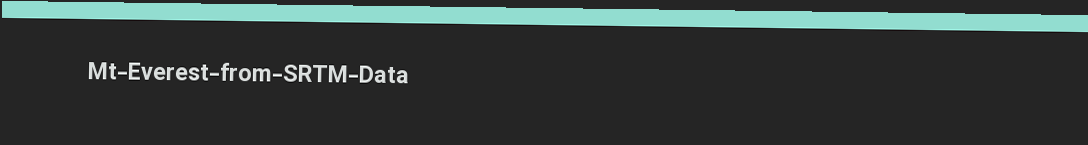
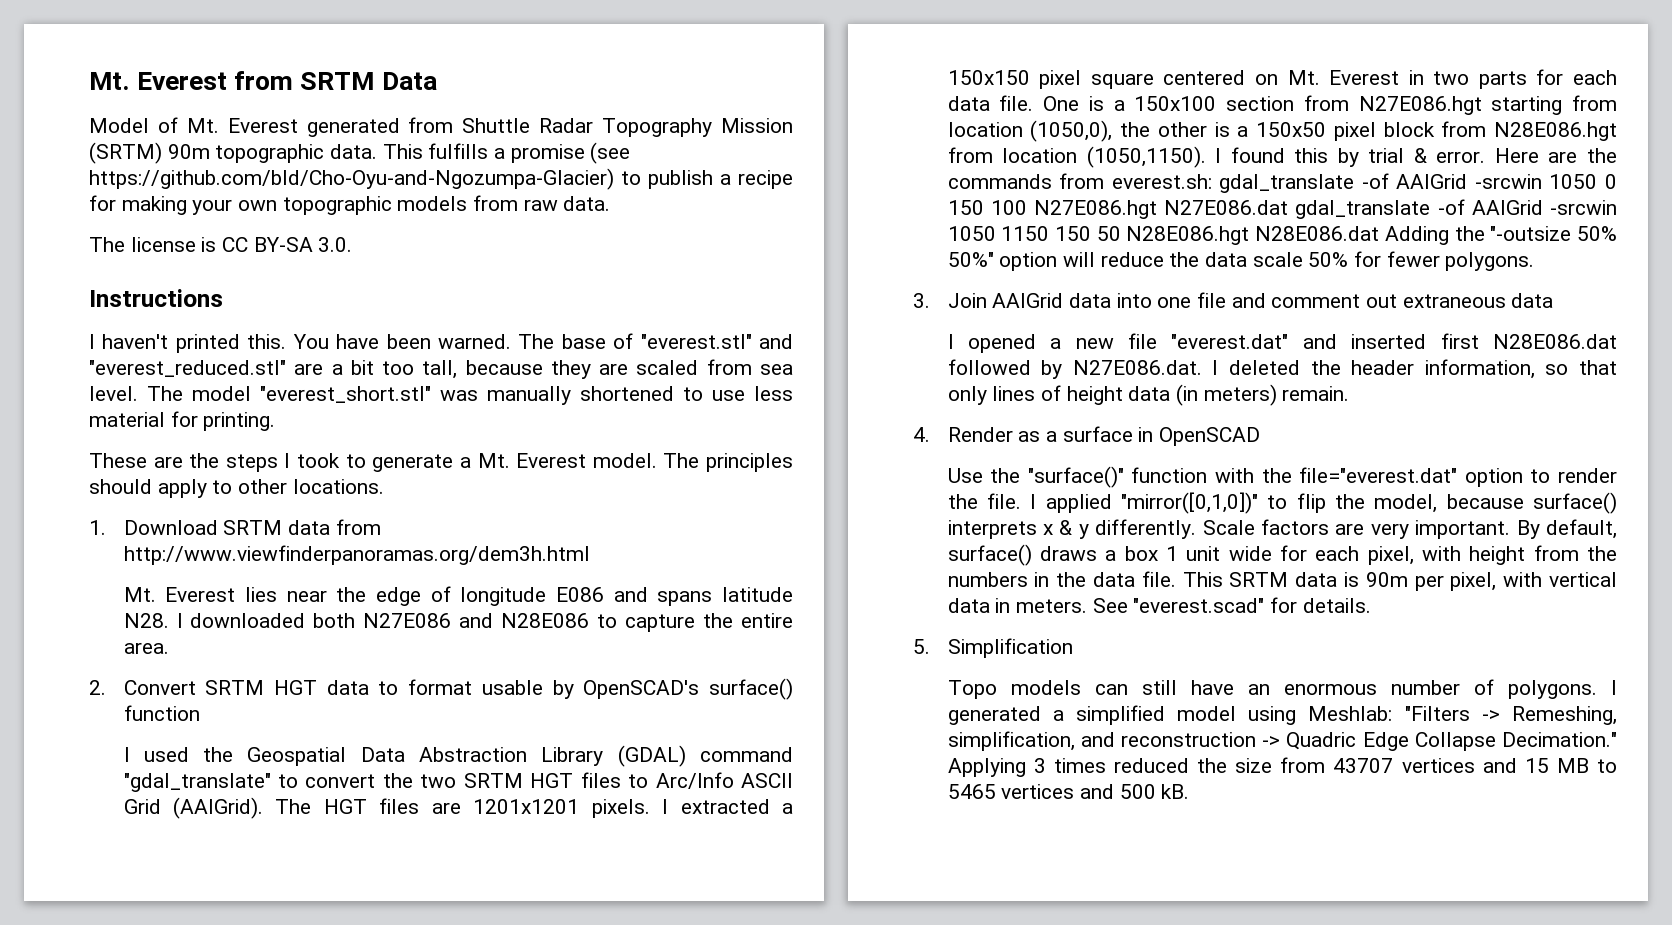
- Mt-Everest-from-SRTM-Data
+ Mt. Everest from SRTM Data
+ Model of Mt. Everest generated from Shuttle Radar Topography Mission (SRTM) 90m topographic data. This fulfills a promise (see https://github.com/bld/Cho-Oyu-and-Ngozumpa-Glacier) to publish a recipe for making your own topographic models from raw data.
+ The license is CC BY-SA 3.0.
+ Instructions
+ I haven't printed this. You have been warned. The base of "everest.stl" and "everest_reduced.stl" are a bit too tall, because they are scaled from sea level. The model "everest_short.stl" was manually shortened to use less material for printing.
+ These are the steps I took to generate a Mt. Everest model. The principles should apply to other locations.
+ 1. Download SRTM data from http://www.viewfinderpanoramas.org/dem3h.html
+ Mt. Everest lies near the edge of longitude E086 and spans latitude N28. I downloaded both N27E086 and N28E086 to capture the entire area.
+ 2. Convert SRTM HGT data to format usable by OpenSCAD's surface() function
+ I used the Geospatial Data Abstraction Library (GDAL) command "gdal_translate" to convert the two SRTM HGT files to Arc/Info ASCII Grid (AAIGrid). The HGT files are 1201x1201 pixels. I extracted a 150x150 pixel square centered on Mt. Everest in two parts for each data file. One is a 150x100 section from N27E086.hgt starting from location (1050,0), the other is a 150x50 pixel block from N28E086.hgt from location (1050,1150). I found this by trial & error. Here are the commands from everest.sh: gdal_translate -of AAIGrid -srcwin 1050 0 150 100 N27E086.hgt N27E086.dat gdal_translate -of AAIGrid -srcwin 1050 1150 150 50 N28E086.hgt N28E086.dat Adding the "-outsize 50% 50%" option will reduce the data scale 50% for fewer polygons.
+ 3. Join AAIGrid data into one file and comment out extraneous data
+ I opened a new file "everest.dat" and inserted first N28E086.dat followed by N27E086.dat. I deleted the header information, so that only lines of height data (in meters) remain.
+ 4. Render as a surface in OpenSCAD
+ Use the "surface()" function with the file="everest.dat" option to render the file. I applied "mirror([0,1,0])" to flip the model, because surface() interprets x & y differently. Scale factors are very important. By default, surface() draws a box 1 unit wide for each pixel, with height from the numbers in the data file. This SRTM data is 90m per pixel, with vertical data in meters. See "everest.scad" for details.
+ 5. Simplification
+ Topo models can still have an enormous number of polygons. I generated a simplified model using Meshlab: "Filters -> Remeshing, simplification, and reconstruction -> Quadric Edge Collapse Decimation." Applying 3 times reduced the size from 43707 vertices and 15 MB to 5465 vertices and 500 kB.

